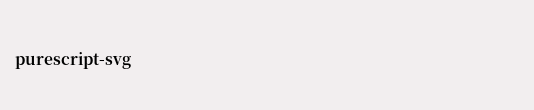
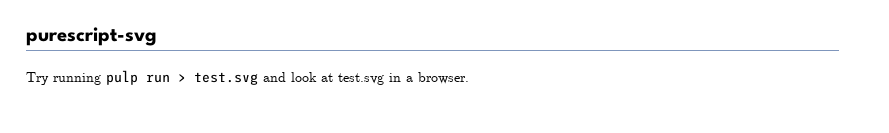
+ Try running pulp run > test.svg and look at test.svg in a browser.

